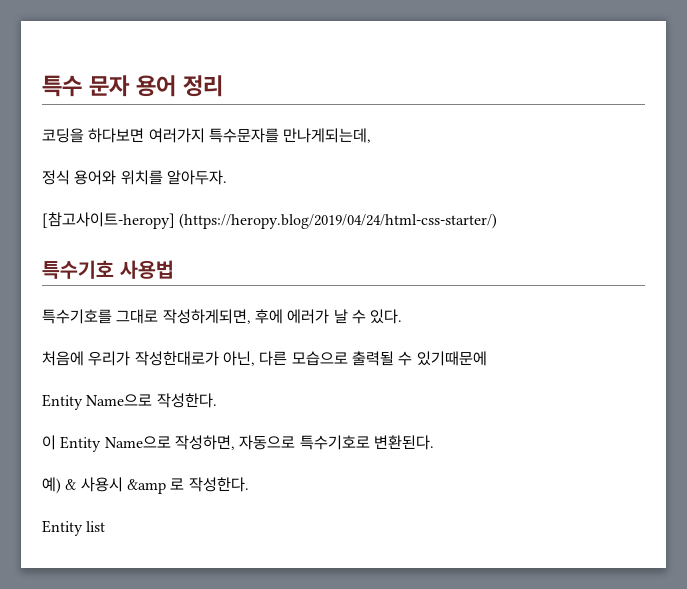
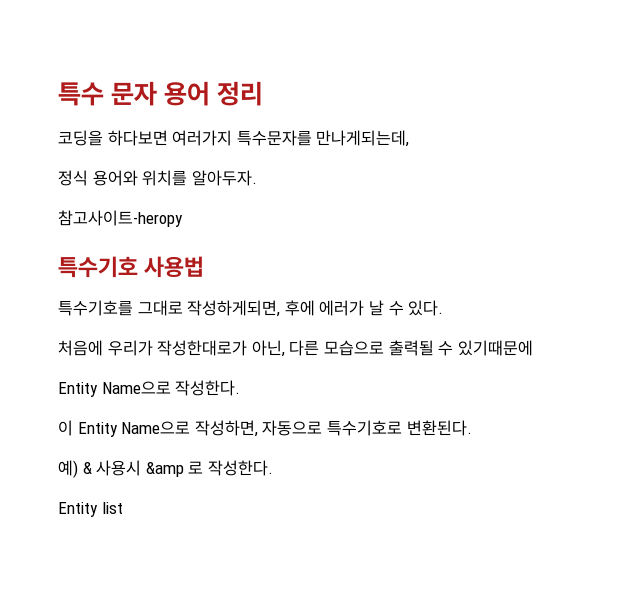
- [참고사이트-heropy] (https://heropy.blog/2019/04/24/html-css-starter/)
+ 참고사이트-heropy

